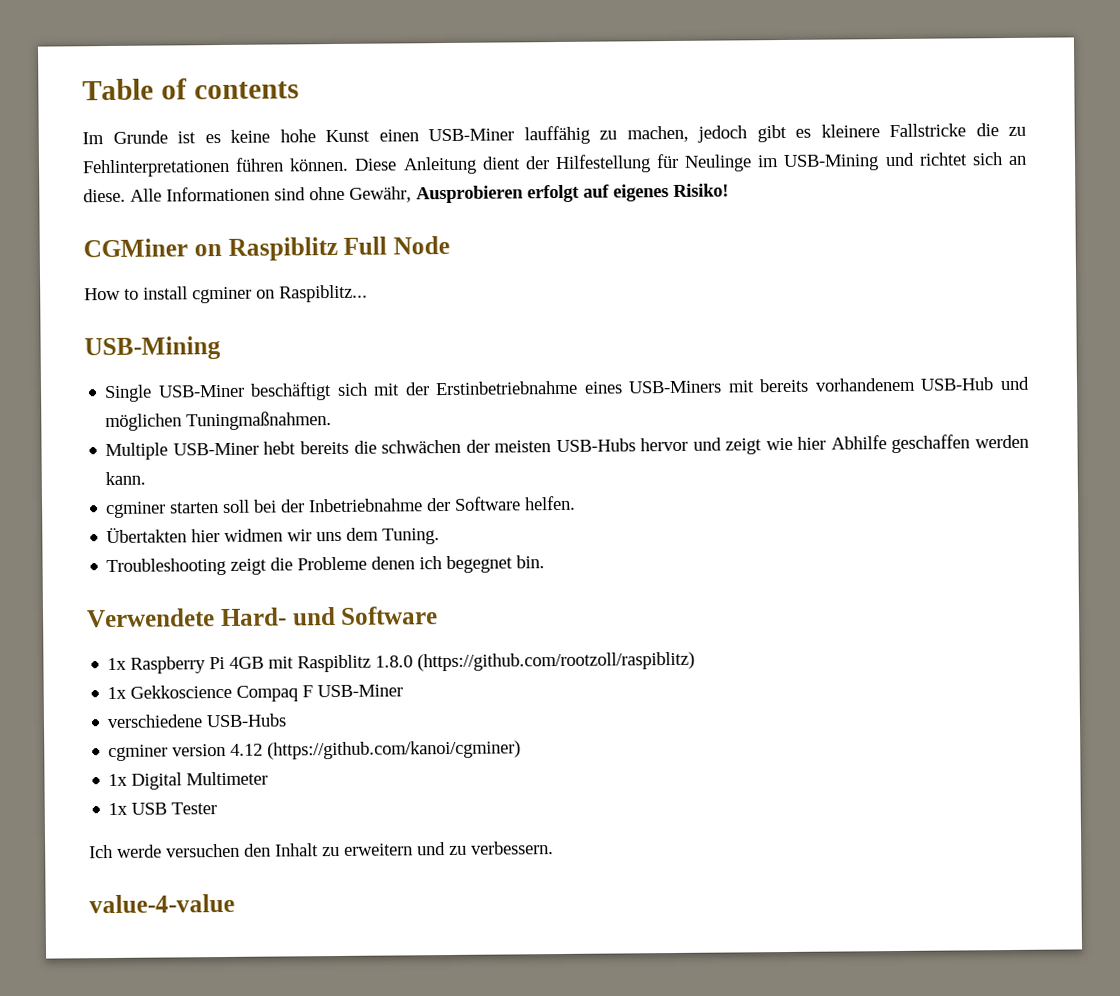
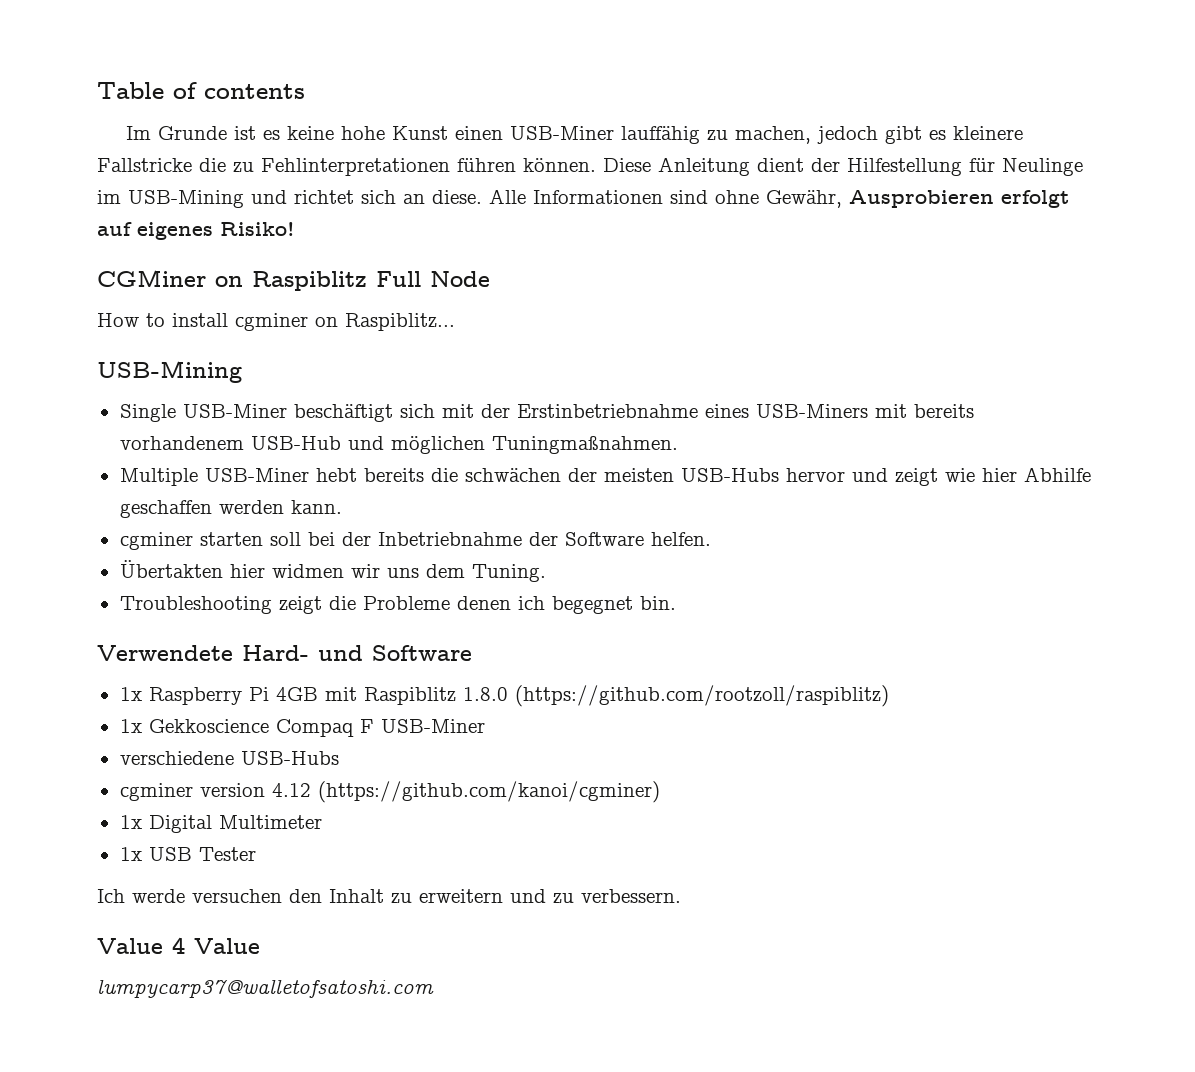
- value-4-value
+ Value 4 Value
+ lumpycarp37@walletofsatoshi.com

